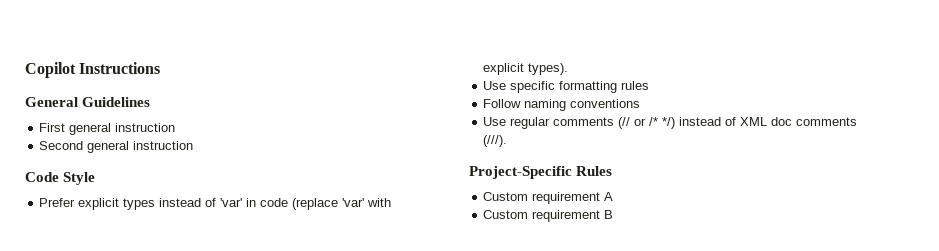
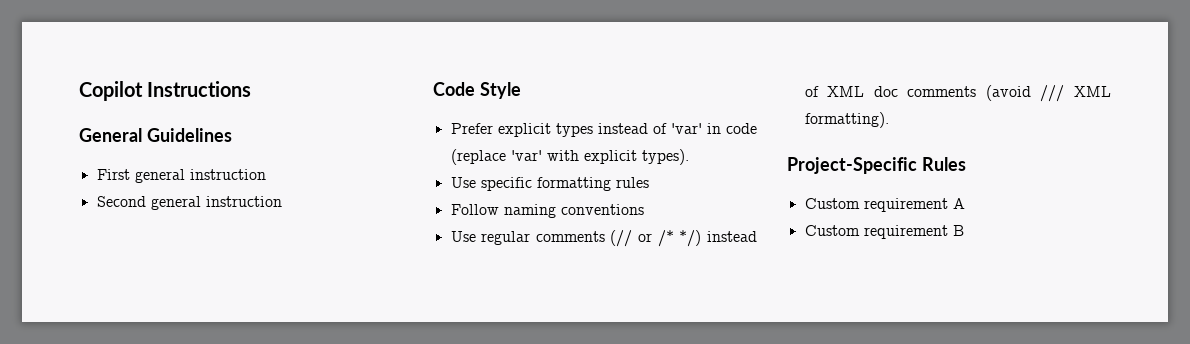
- Use regular comments (// or /* */) instead of XML doc comments (///).
+ Use regular comments (// or /* */) instead of XML doc comments (avoid /// XML formatting).

